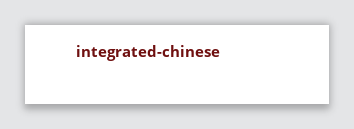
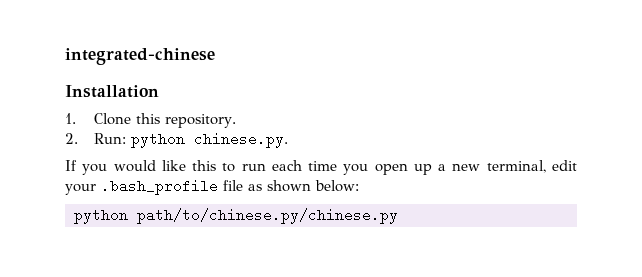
+ Installation
+ 1. Clone this repository.
+ 2. Run: python chinese.py.
+ If you would like this to run each time you open up a new terminal, edit your .bash_profile file as shown below:
+ python path/to/chinese.py/chinese.py

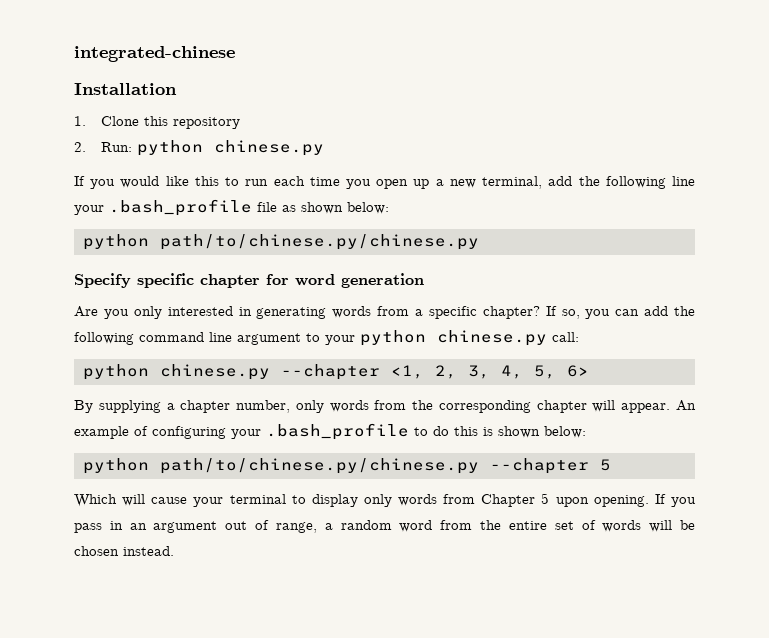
- 1. Clone this repository.
+ 1. Clone this repository
- 2. Run: python chinese.py.
+ 2. Run: python chinese.py
- If you would like this to run each time you open up a new terminal, edit your .bash_profile file as shown below:
+ If you would like this to run each time you open up a new terminal, add the following line your .bash_profile file as shown below:
+ Specify specific chapter for word generation
+ Are you only interested in generating words from a specific chapter? If so, you can add the following command line argument to your python chinese.py call:
+ python chinese.py --chapter <1, 2, 3, 4, 5, 6>
+ By supplying a chapter number, only words from the corresponding chapter will appear. An example of configuring your .bash_profile to do this is shown below:
+ python path/to/chinese.py/chinese.py --chapter 5
+ Which will cause your terminal to display only words from Chapter 5 upon opening. If you pass in an argument out of range, a random word from the entire set of words will be chosen instead.

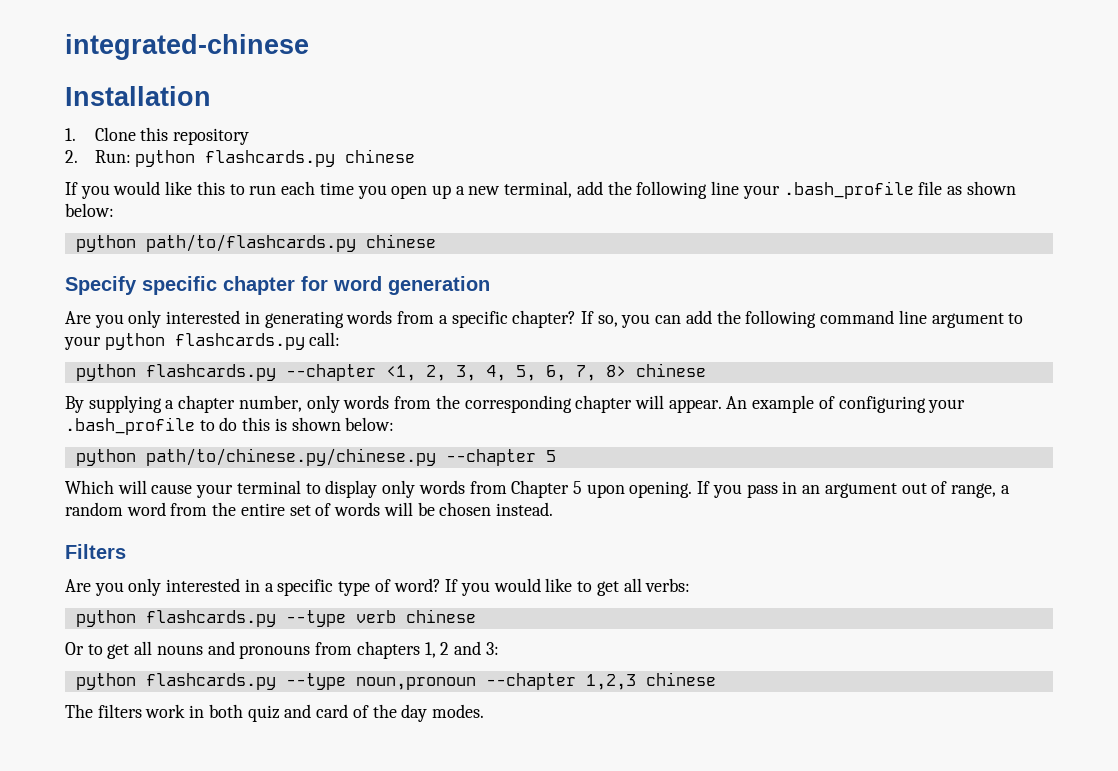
- 2. Run: python chinese.py
+ 2. Run: python flashcards.py chinese
  If you would like this to run each time you open up a new terminal, add the following line your .bash_profile file as shown below:
- python path/to/chinese.py/chinese.py
+ python path/to/flashcards.py chinese
- If so, you can add the following command line argument to your python chinese.py call:
+ If so, you can add the following command line argument to your python flashcards.py call:
- python chinese.py --chapter <1, 2, 3, 4, 5, 6>
+ python flashcards.py --chapter <1, 2, 3, 4, 5, 6, 7, 8> chinese
+ Filters
+ Are you only interested in a specific type of word? If you would like to get all verbs:
+ python flashcards.py --type verb chinese
+ Or to get all nouns and pronouns from chapters 1, 2 and 3:
+ python flashcards.py --type noun,pronoun --chapter 1,2,3 chinese
+ The filters work in both quiz and card of the day modes.

